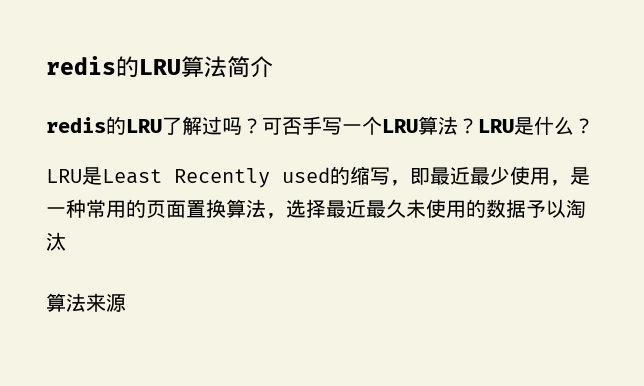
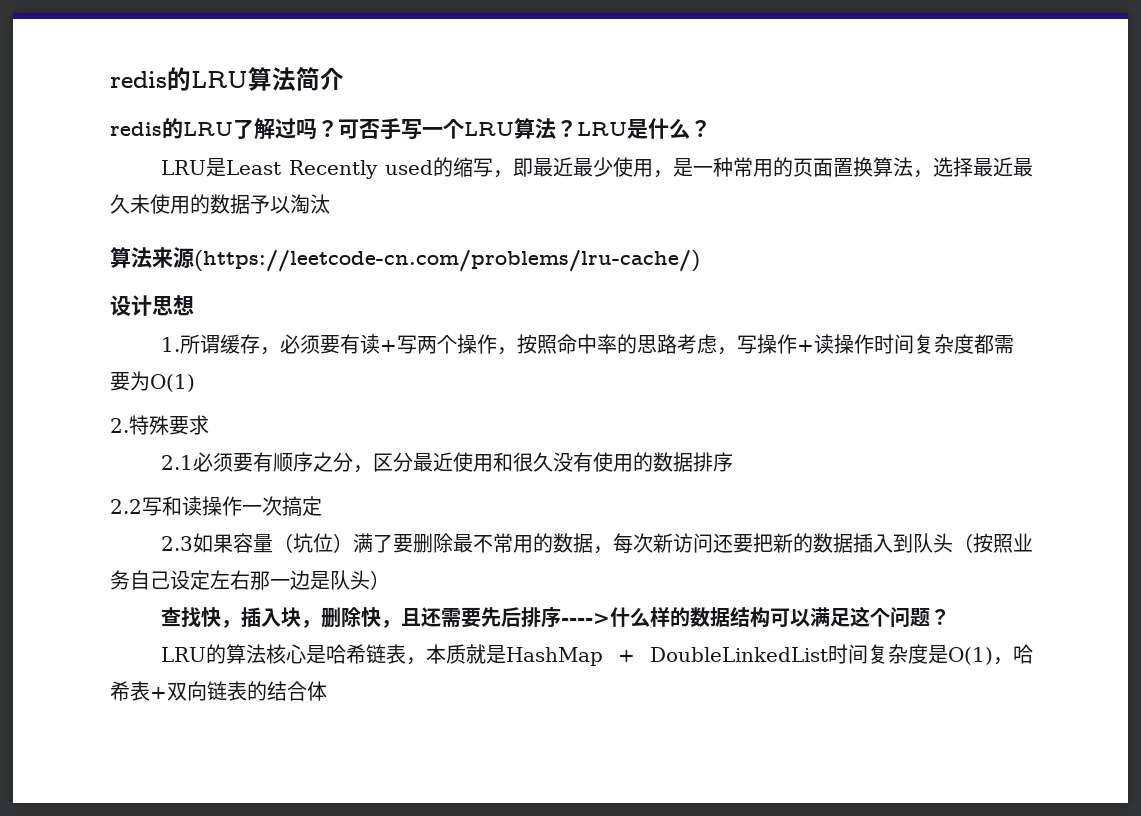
- 算法来源
+ 算法来源(https://leetcode-cn.com/problems/lru-cache/)
+ 设计思想
+ 1.所谓缓存，必须要有读+写两个操作，按照命中率的思路考虑，写操作+读操作时间复杂度都需要为O(1)
+ 2.特殊要求
+ 2.1必须要有顺序之分，区分最近使用和很久没有使用的数据排序
+ 2.2写和读操作一次搞定
+ 2.3如果容量（坑位）满了要删除最不常用的数据，每次新访问还要把新的数据插入到队头（按照业务自己设定左右那一边是队头）
+ 查找快，插入块，删除快，且还需要先后排序---->什么样的数据结构可以满足这个问题？
+ LRU的算法核心是哈希链表，本质就是HashMap + DoubleLinkedList时间复杂度是O(1)，哈希表+双向链表的结合体

